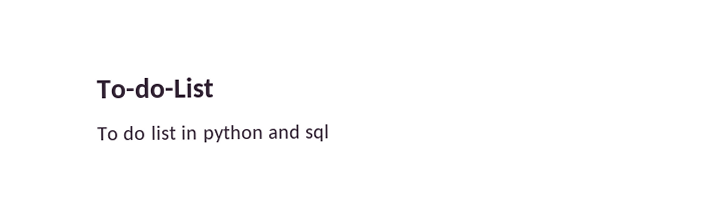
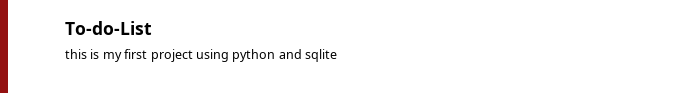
- To do list in python and sql
+ this is my first project using python and sqlite

